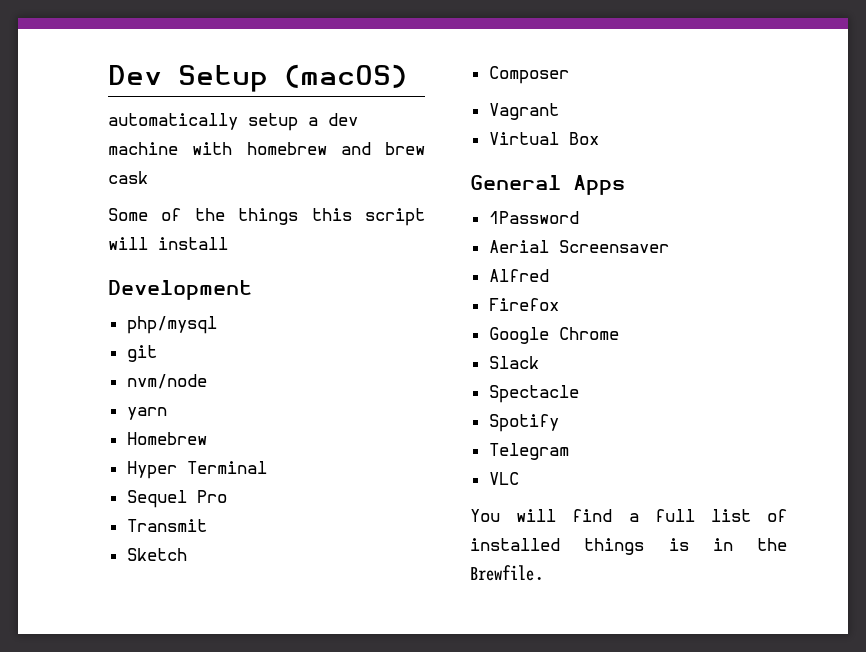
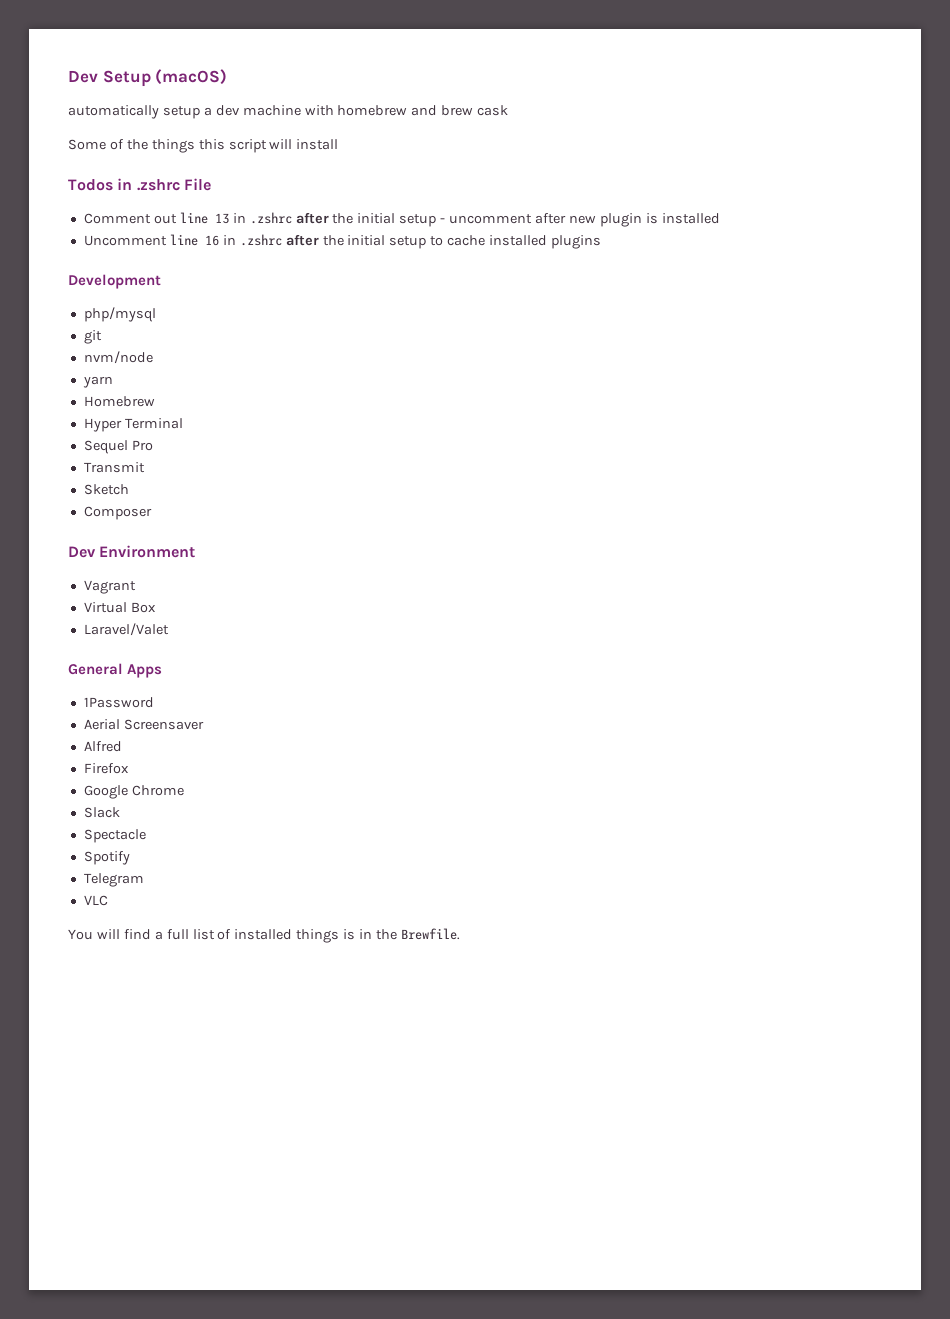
+ Todos in .zshrc File
+ Comment out line 13 in .zshrc after the initial setup - uncomment after new plugin is installed
+ Uncomment line 16 in .zshrc after the initial setup to cache installed plugins
+ Dev Environment
+ Laravel/Valet

